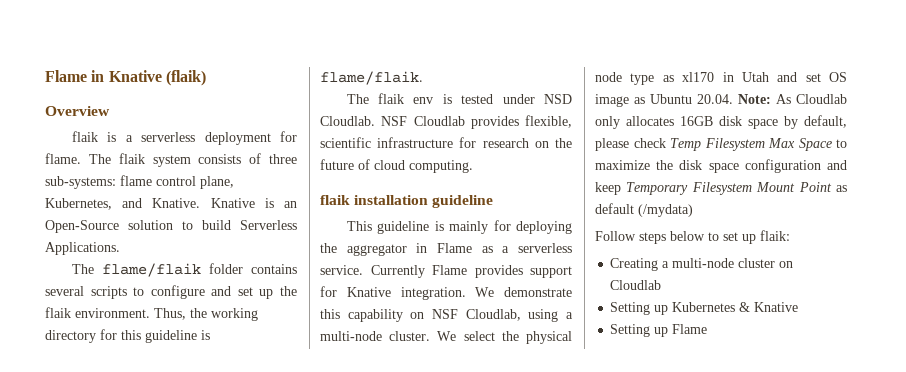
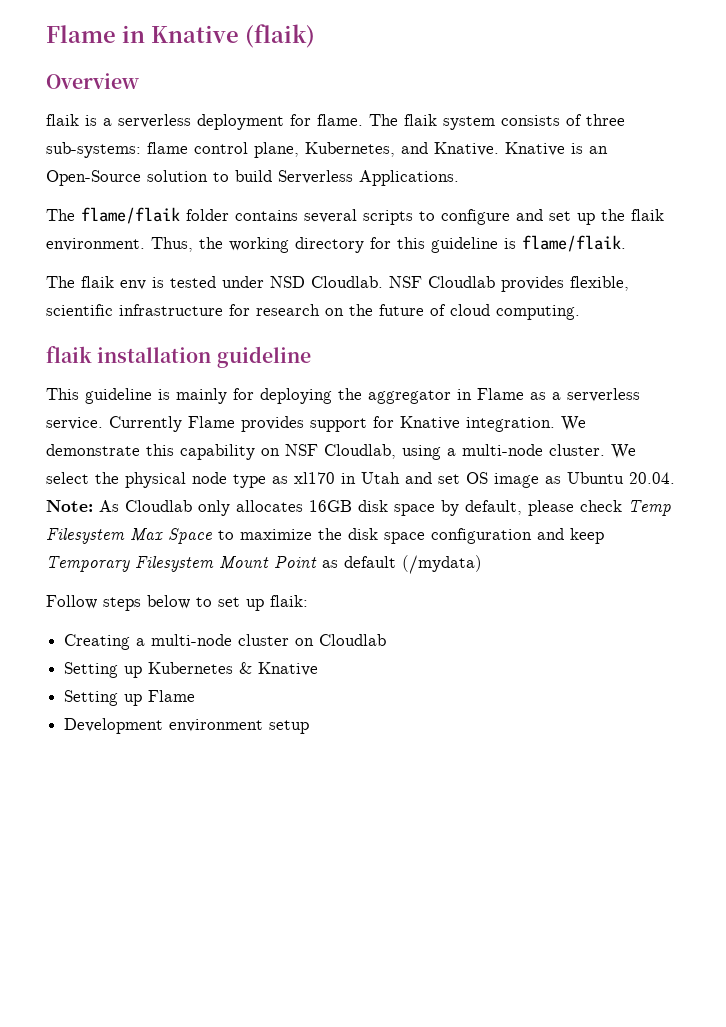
+ Development environment setup

